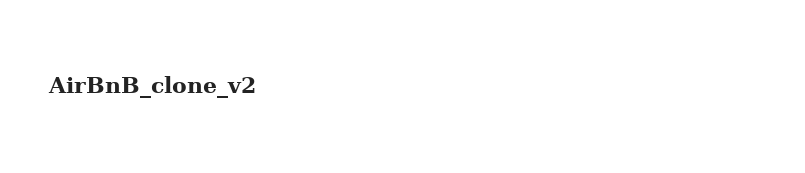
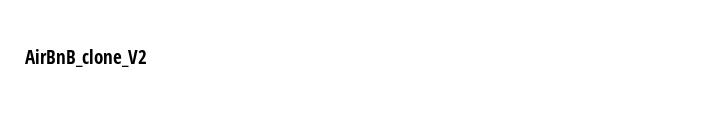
- AirBnB_clone_v2
+ AirBnB_clone_V2

